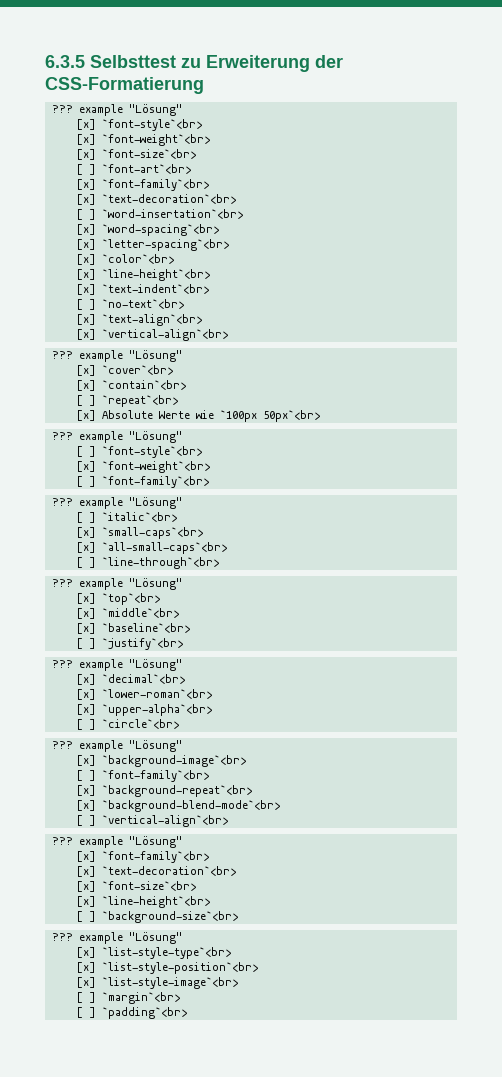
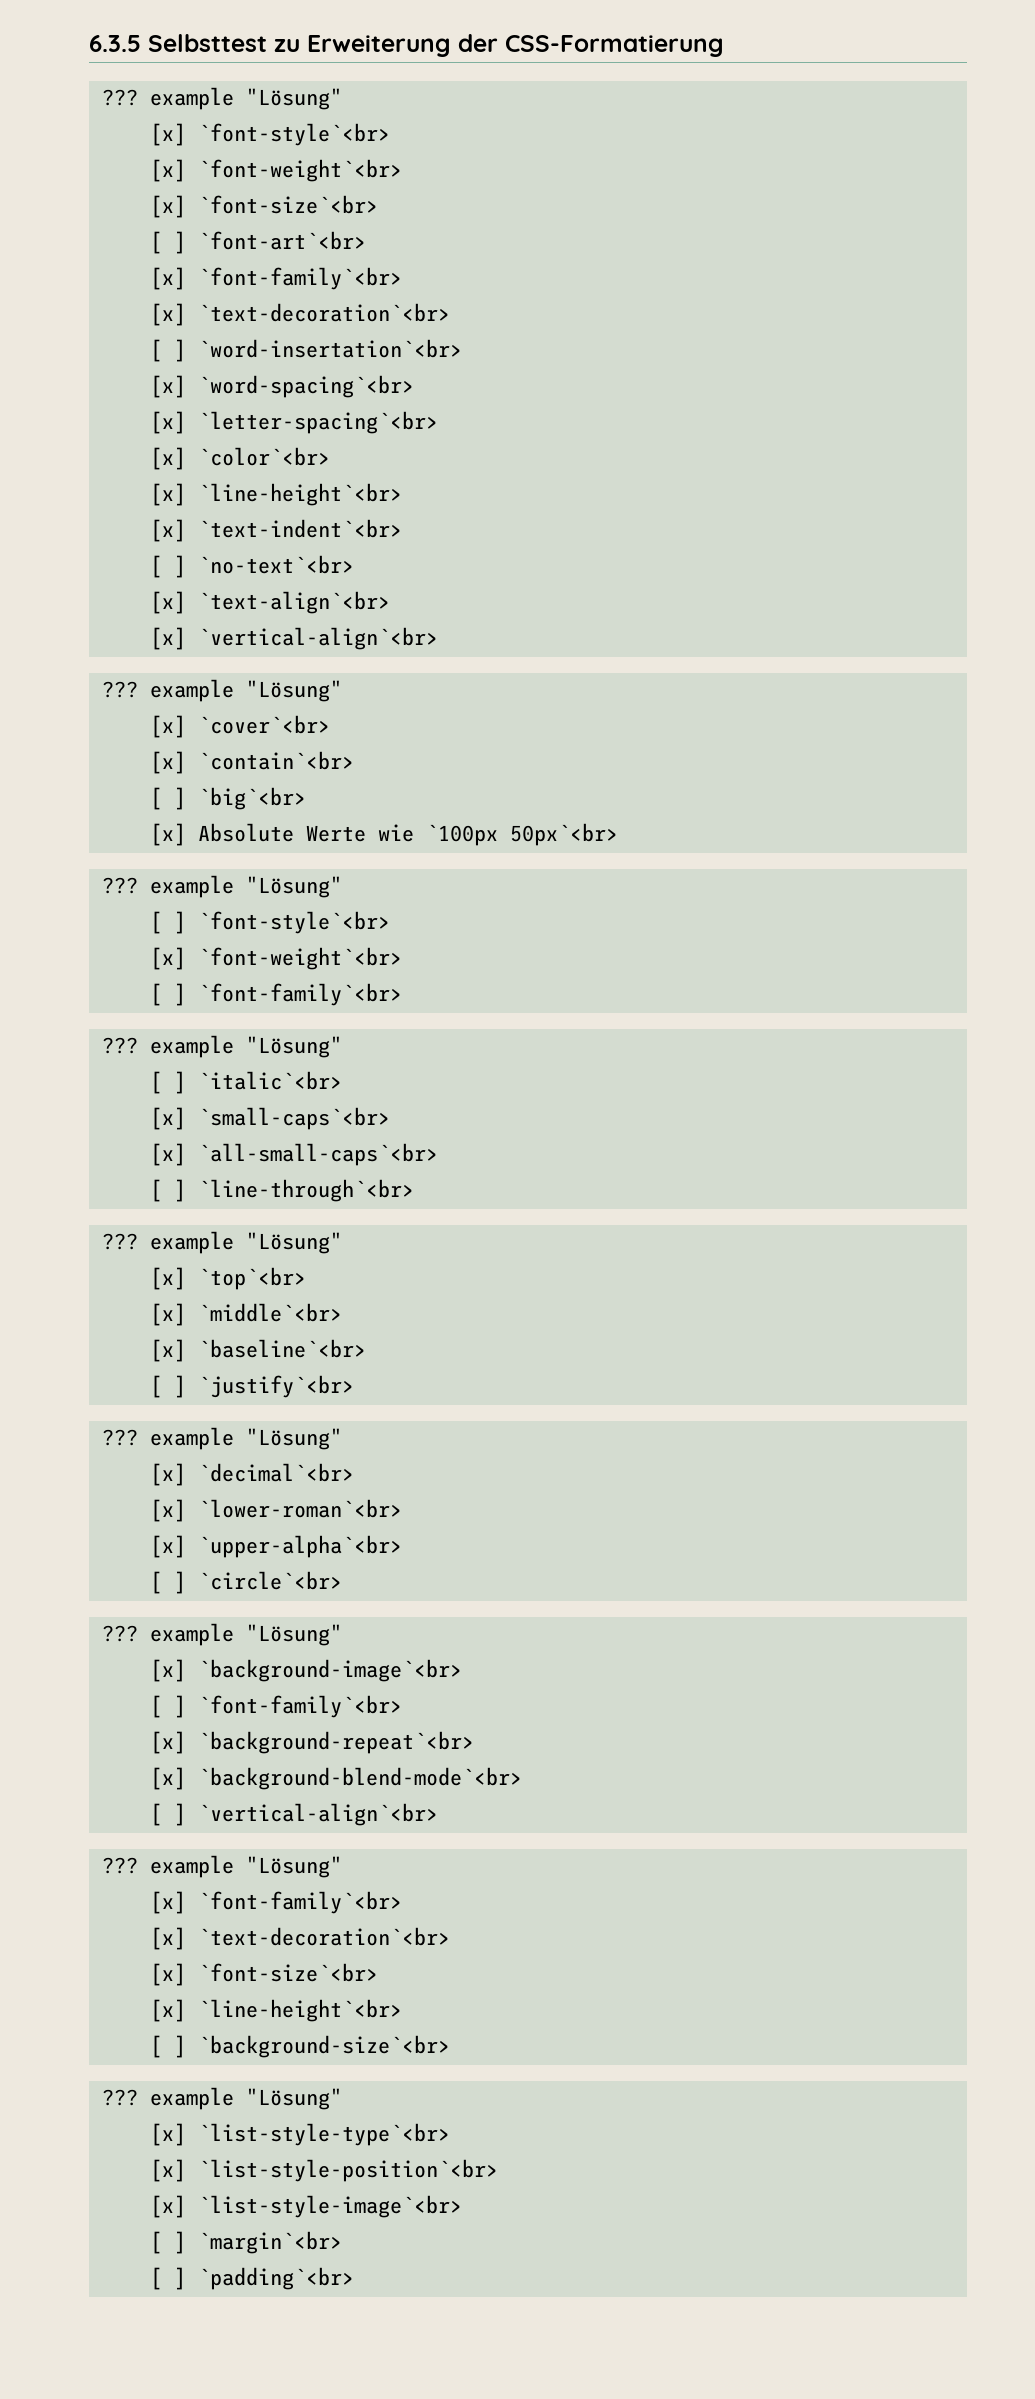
- [ ] `repeat`<br>
+ [ ] `big`<br>

